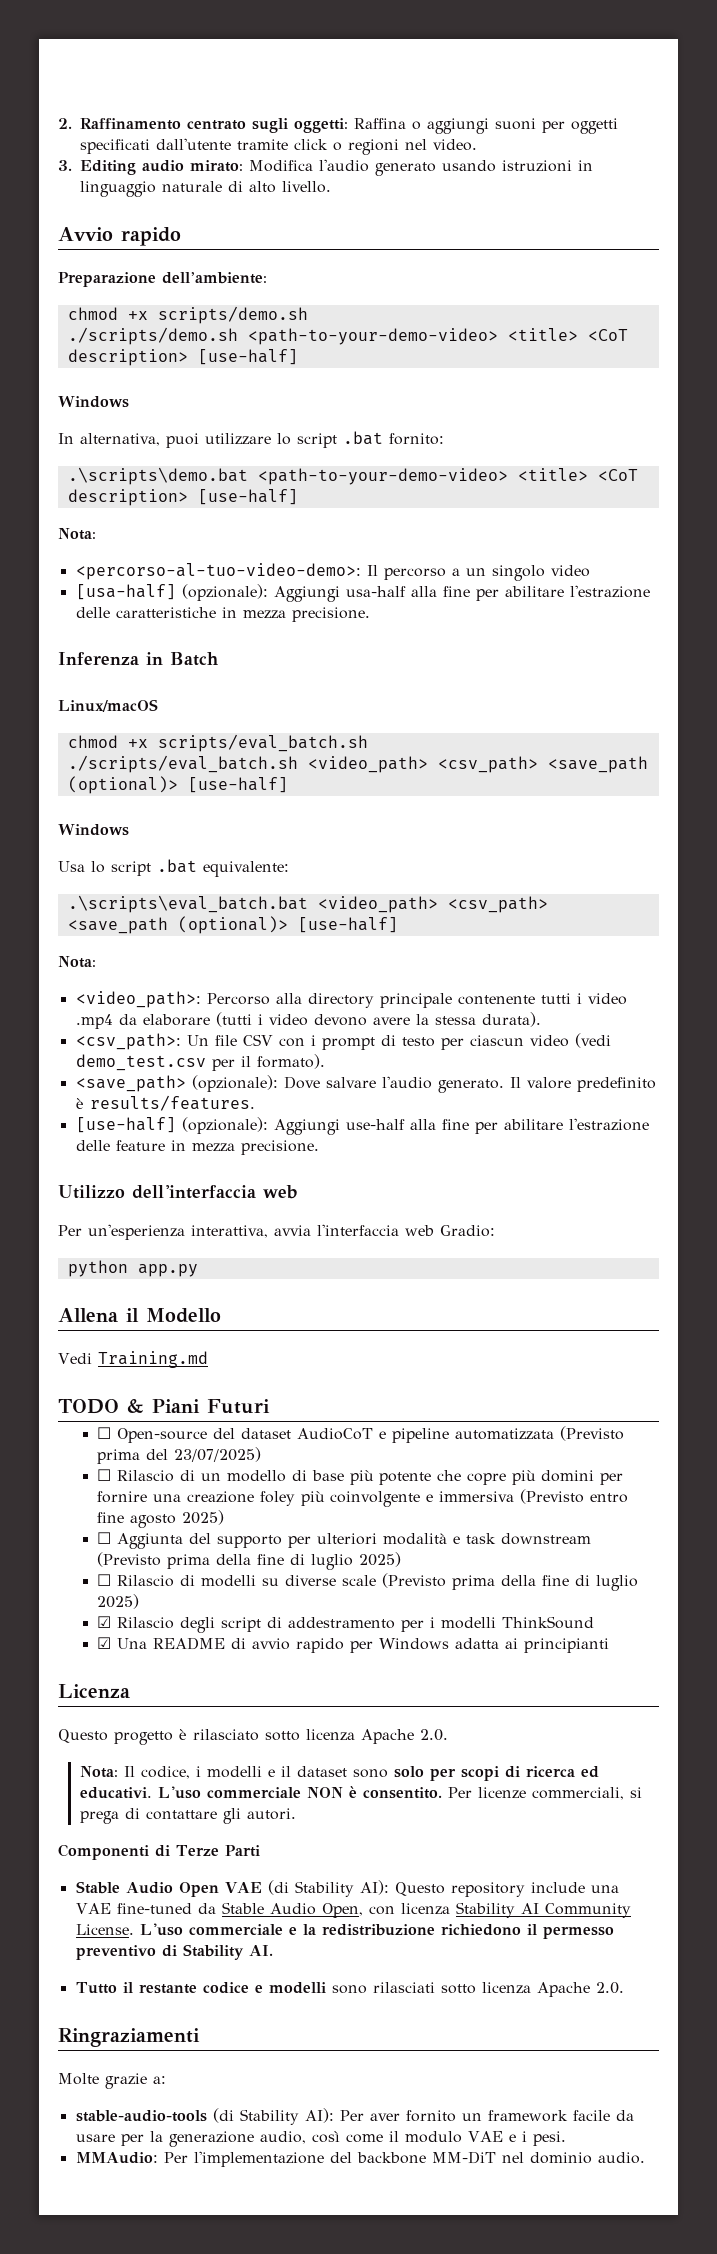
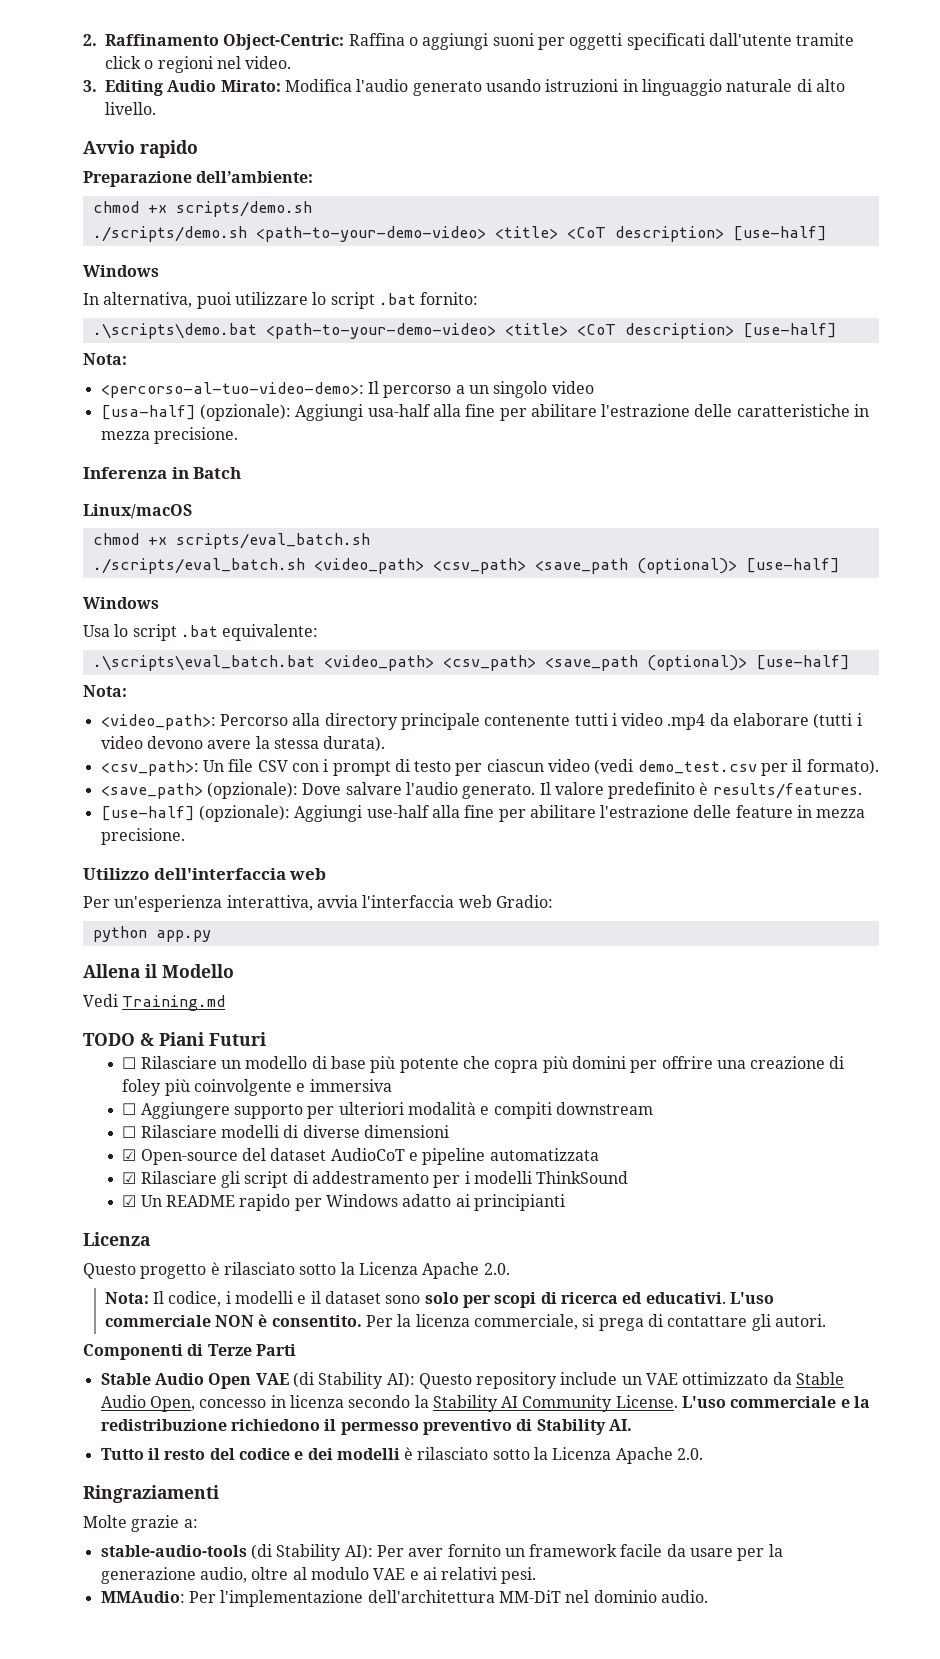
- 2. Raffinamento centrato sugli oggetti: Raffina o aggiungi suoni per oggetti specificati dall'utente tramite click o regioni nel video.
+ 2. Raffinamento Object-Centric: Raffina o aggiungi suoni per oggetti specificati dall'utente tramite click o regioni nel video.
- 3. Editing audio mirato: Modifica l'audio generato usando istruzioni in linguaggio naturale di alto livello.
+ 3. Editing Audio Mirato: Modifica l'audio generato usando istruzioni in linguaggio naturale di alto livello.
- ☐ Open-source del dataset AudioCoT e pipeline automatizzata (Previsto prima del 23/07/2025)
- ☐ Rilascio di un modello di base più potente che copre più domini per fornire una creazione foley più coinvolgente e immersiva (Previsto entro fine agosto 2025)
- ☐ Aggiunta del supporto per ulteriori modalità e task downstream (Previsto prima della fine di luglio 2025)
- ☐ Rilascio di modelli su diverse scale (Previsto prima della fine di luglio 2025)
- ☑ Rilascio degli script di addestramento per i modelli ThinkSound
+ ☐ Rilasciare un modello di base più potente che copra più domini per offrire una creazione di foley più coinvolgente e immersiva
+ ☐ Aggiungere supporto per ulteriori modalità e compiti downstream
+ ☐ Rilasciare modelli di diverse dimensioni
+ ☑ Open-source del dataset AudioCoT e pipeline automatizzata
+ ☑ Rilasciare gli script di addestramento per i modelli ThinkSound
- ☑ Una README di avvio rapido per Windows adatta ai principianti
+ ☑ Un README rapido per Windows adatto ai principianti
- Questo progetto è rilasciato sotto licenza Apache 2.0.
+ Questo progetto è rilasciato sotto la Licenza Apache 2.0.
- Per licenze commerciali, si prega di contattare gli autori.
+ Per la licenza commerciale, si prega di contattare gli autori.
- Stable Audio Open VAE (di Stability AI): Questo repository include una VAE fine-tuned da Stable Audio Open, con licenza Stability AI Community License.
+ Stable Audio Open VAE (di Stability AI): Questo repository include un VAE ottimizzato da Stable Audio Open, concesso in licenza secondo la Stability AI Community License.
- Tutto il restante codice e modelli sono rilasciati sotto licenza Apache 2.0.
+ Tutto il resto del codice e dei modelli è rilasciato sotto la Licenza Apache 2.0.
- stable-audio-tools (di Stability AI): Per aver fornito un framework facile da usare per la generazione audio, così come il modulo VAE e i pesi.
+ stable-audio-tools (di Stability AI): Per aver fornito un framework facile da usare per la generazione audio, oltre al modulo VAE e ai relativi pesi.
- MMAudio: Per l'implementazione del backbone MM-DiT nel dominio audio.
+ MMAudio: Per l'implementazione dell'architettura MM-DiT nel dominio audio.

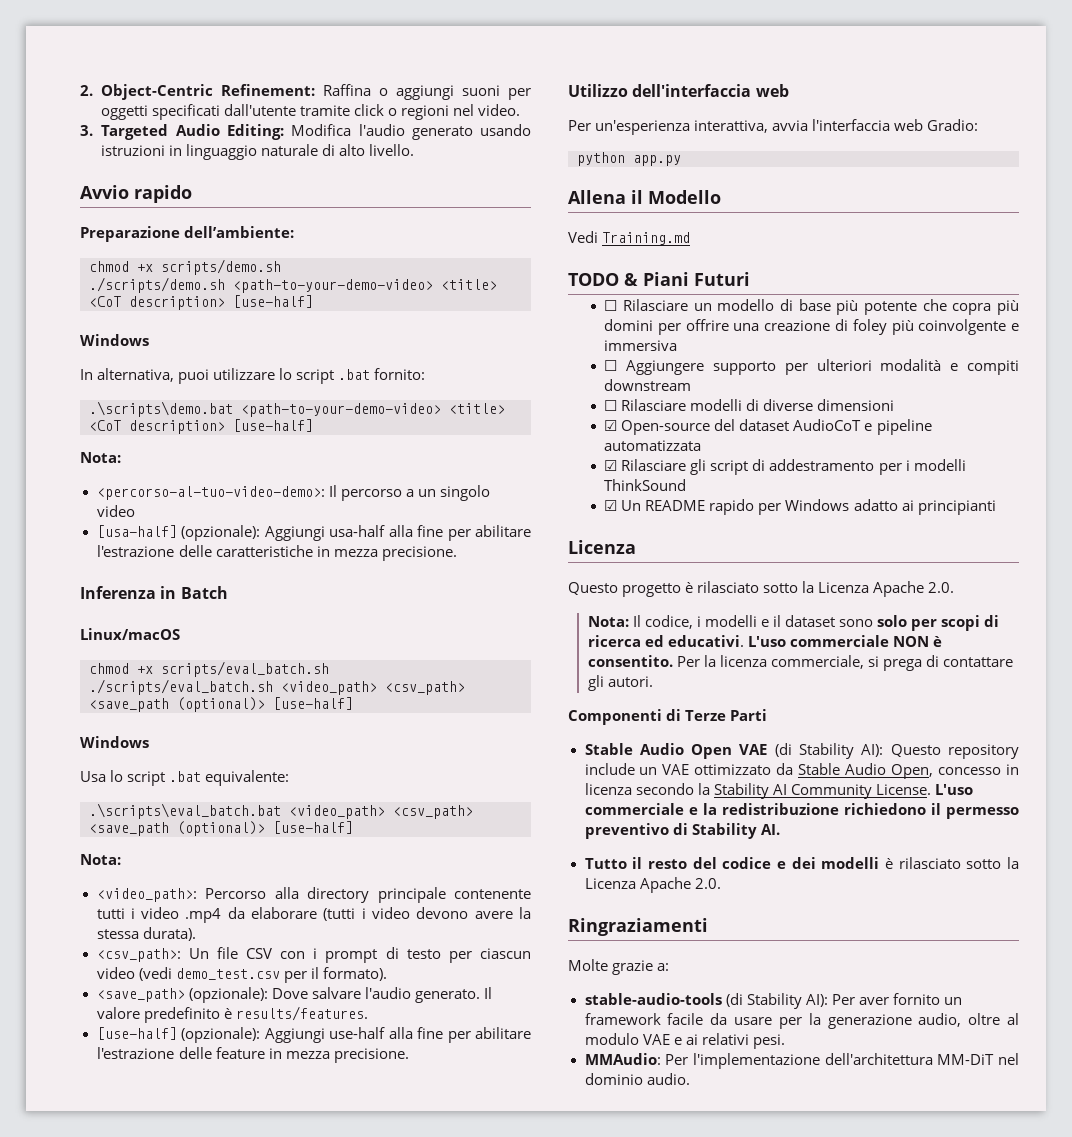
- 2. Raffinamento Object-Centric: Raffina o aggiungi suoni per oggetti specificati dall'utente tramite click o regioni nel video.
+ 2. Object-Centric Refinement: Raffina o aggiungi suoni per oggetti specificati dall'utente tramite click o regioni nel video.
- 3. Editing Audio Mirato: Modifica l'audio generato usando istruzioni in linguaggio naturale di alto livello.
+ 3. Targeted Audio Editing: Modifica l'audio generato usando istruzioni in linguaggio naturale di alto livello.

